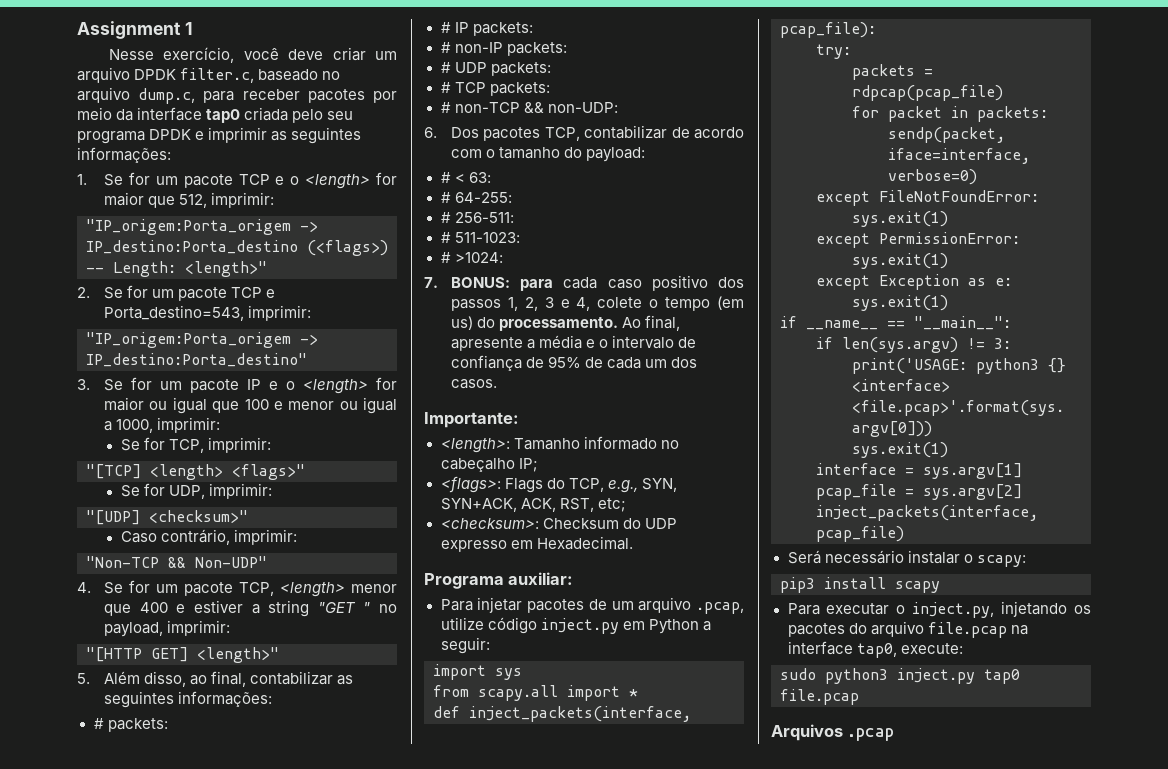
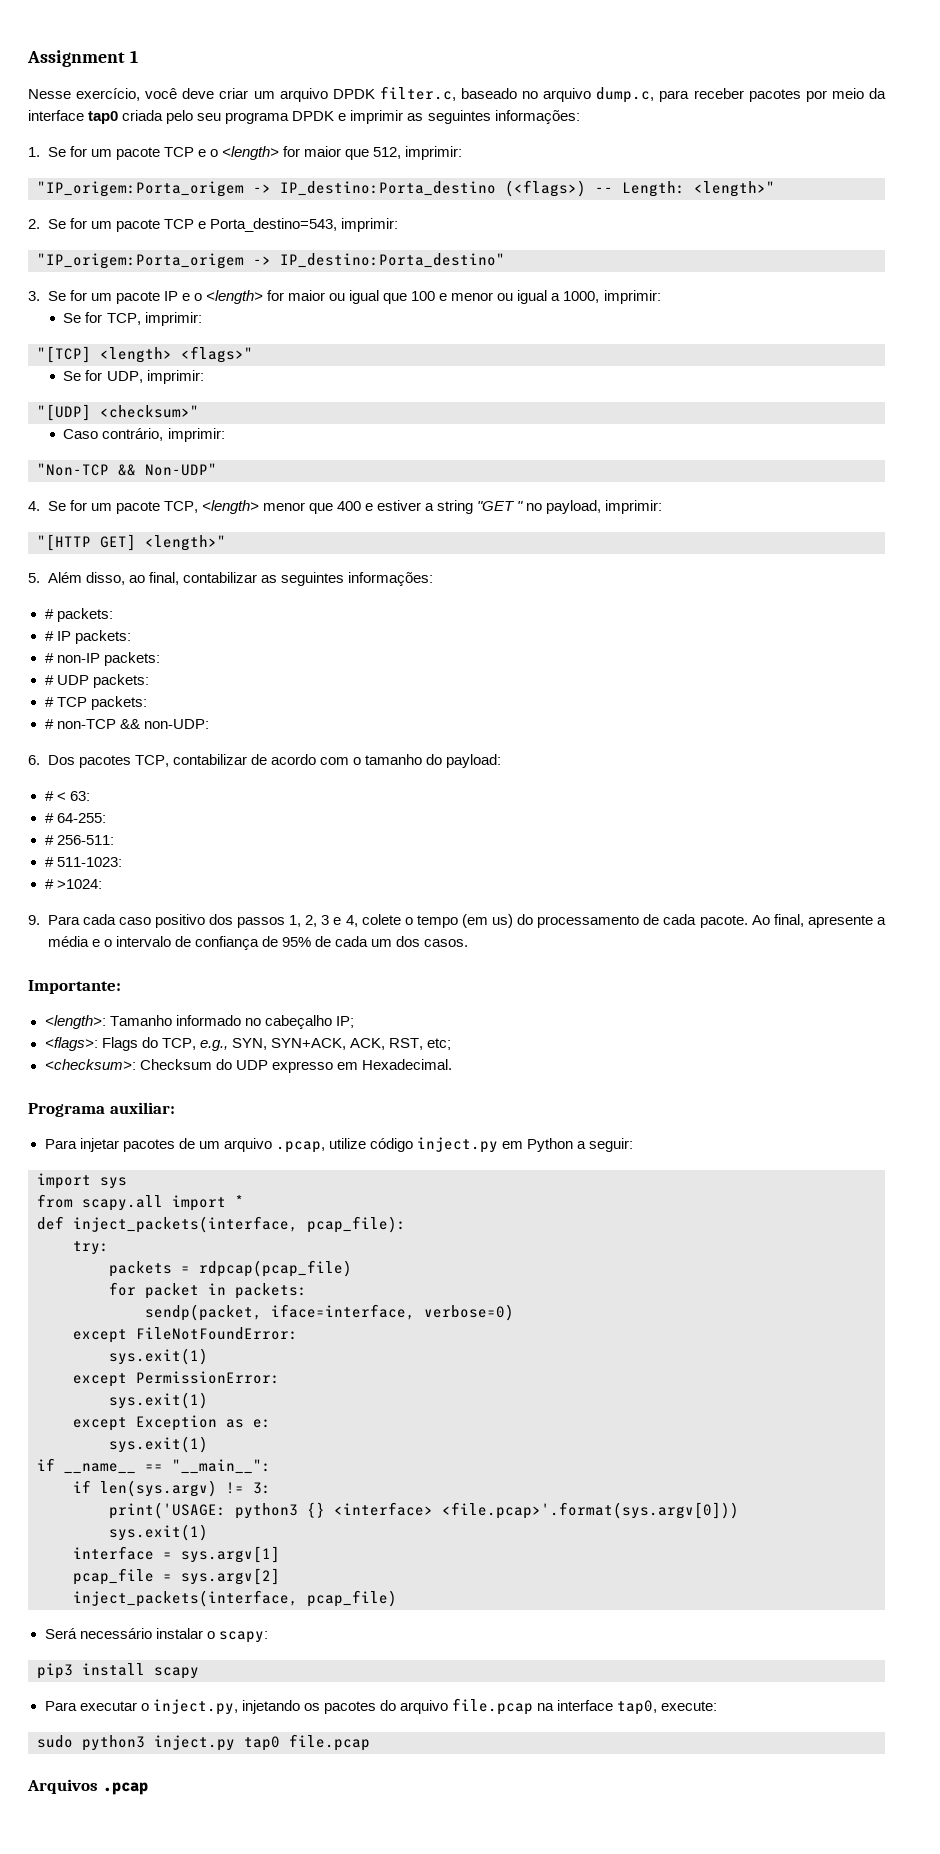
- 7. BONUS: para cada caso positivo dos passos 1, 2, 3 e 4, colete o tempo (em us) do processamento.
+ 9. Para cada caso positivo dos passos 1, 2, 3 e 4, colete o tempo (em us) do processamento de cada pacote.

